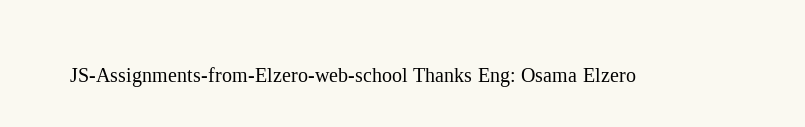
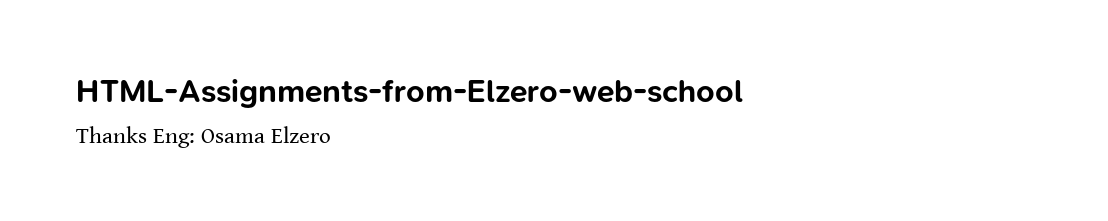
- JS-Assignments-from-Elzero-web-school Thanks Eng: Osama Elzero
+ HTML-Assignments-from-Elzero-web-school
+ Thanks Eng: Osama Elzero

